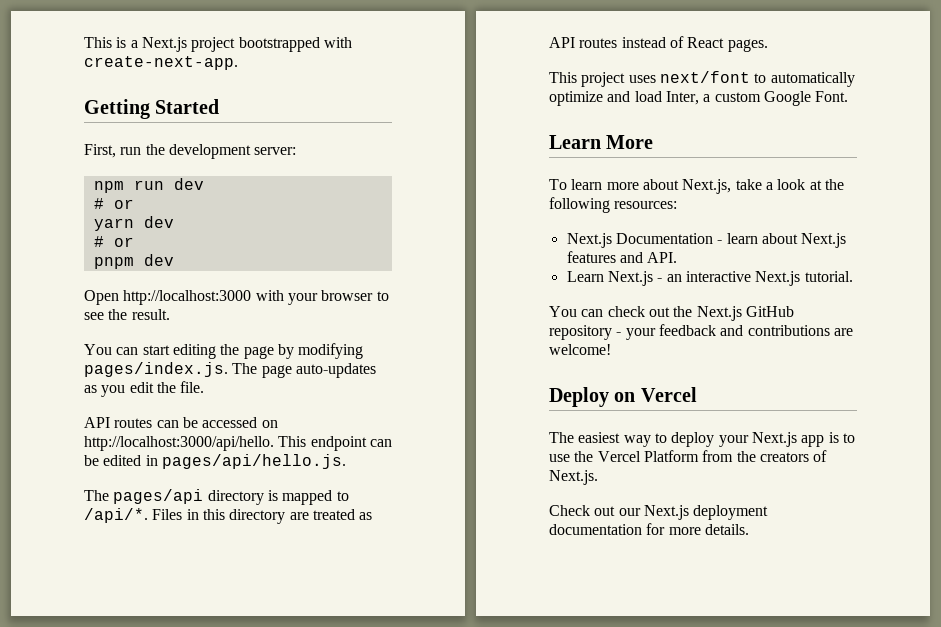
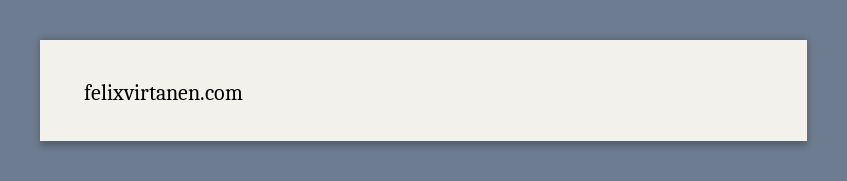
- This is a Next.js project bootstrapped with create-next-app.
- Getting Started
- First, run the development server:
- npm run dev
- # or
- yarn dev
- # or
- pnpm dev
- Open http://localhost:3000 with your browser to see the result.
- You can start editing the page by modifying pages/index.js. The page auto-updates as you edit the file.
- API routes can be accessed on http://localhost:3000/api/hello. This endpoint can be edited in pages/api/hello.js.
- The pages/api directory is mapped to /api/*. Files in this directory are treated as API routes instead of React pages.
- This project uses next/font to automatically optimize and load Inter, a custom Google Font.
- Learn More
- To learn more about Next.js, take a look at the following resources:
- Next.js Documentation - learn about Next.js features and API.
- Learn Next.js - an interactive Next.js tutorial.
- You can check out the Next.js GitHub repository - your feedback and contributions are welcome!
- Deploy on Vercel
- The easiest way to deploy your Next.js app is to use the Vercel Platform from the creators of Next.js.
- Check out our Next.js deployment documentation for more details.
+ felixvirtanen.com

